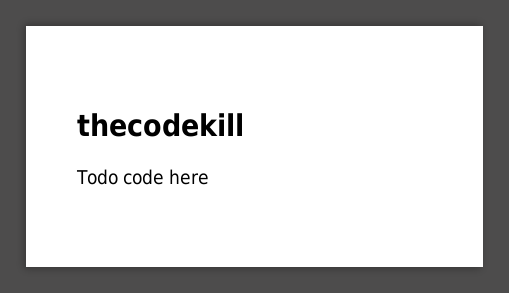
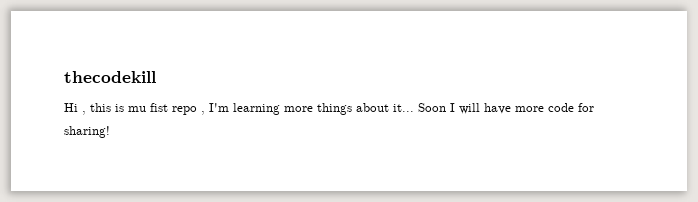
- Todo code here
+ Hi , this is mu fist repo , I'm learning more things about it... Soon I will have more code for sharing!

